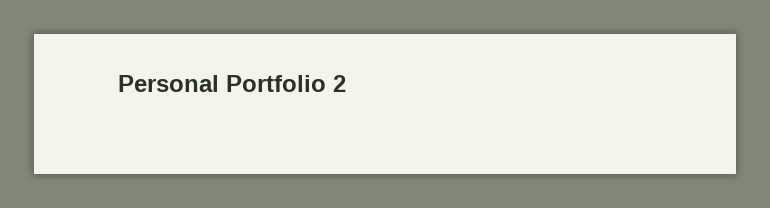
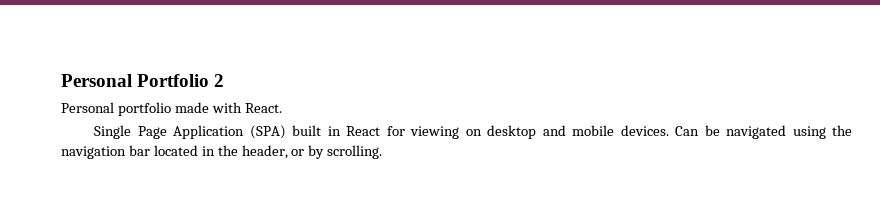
+ Personal portfolio made with React.
+ Single Page Application (SPA) built in React for viewing on desktop and mobile devices. Can be navigated using the navigation bar located in the header, or by scrolling.

